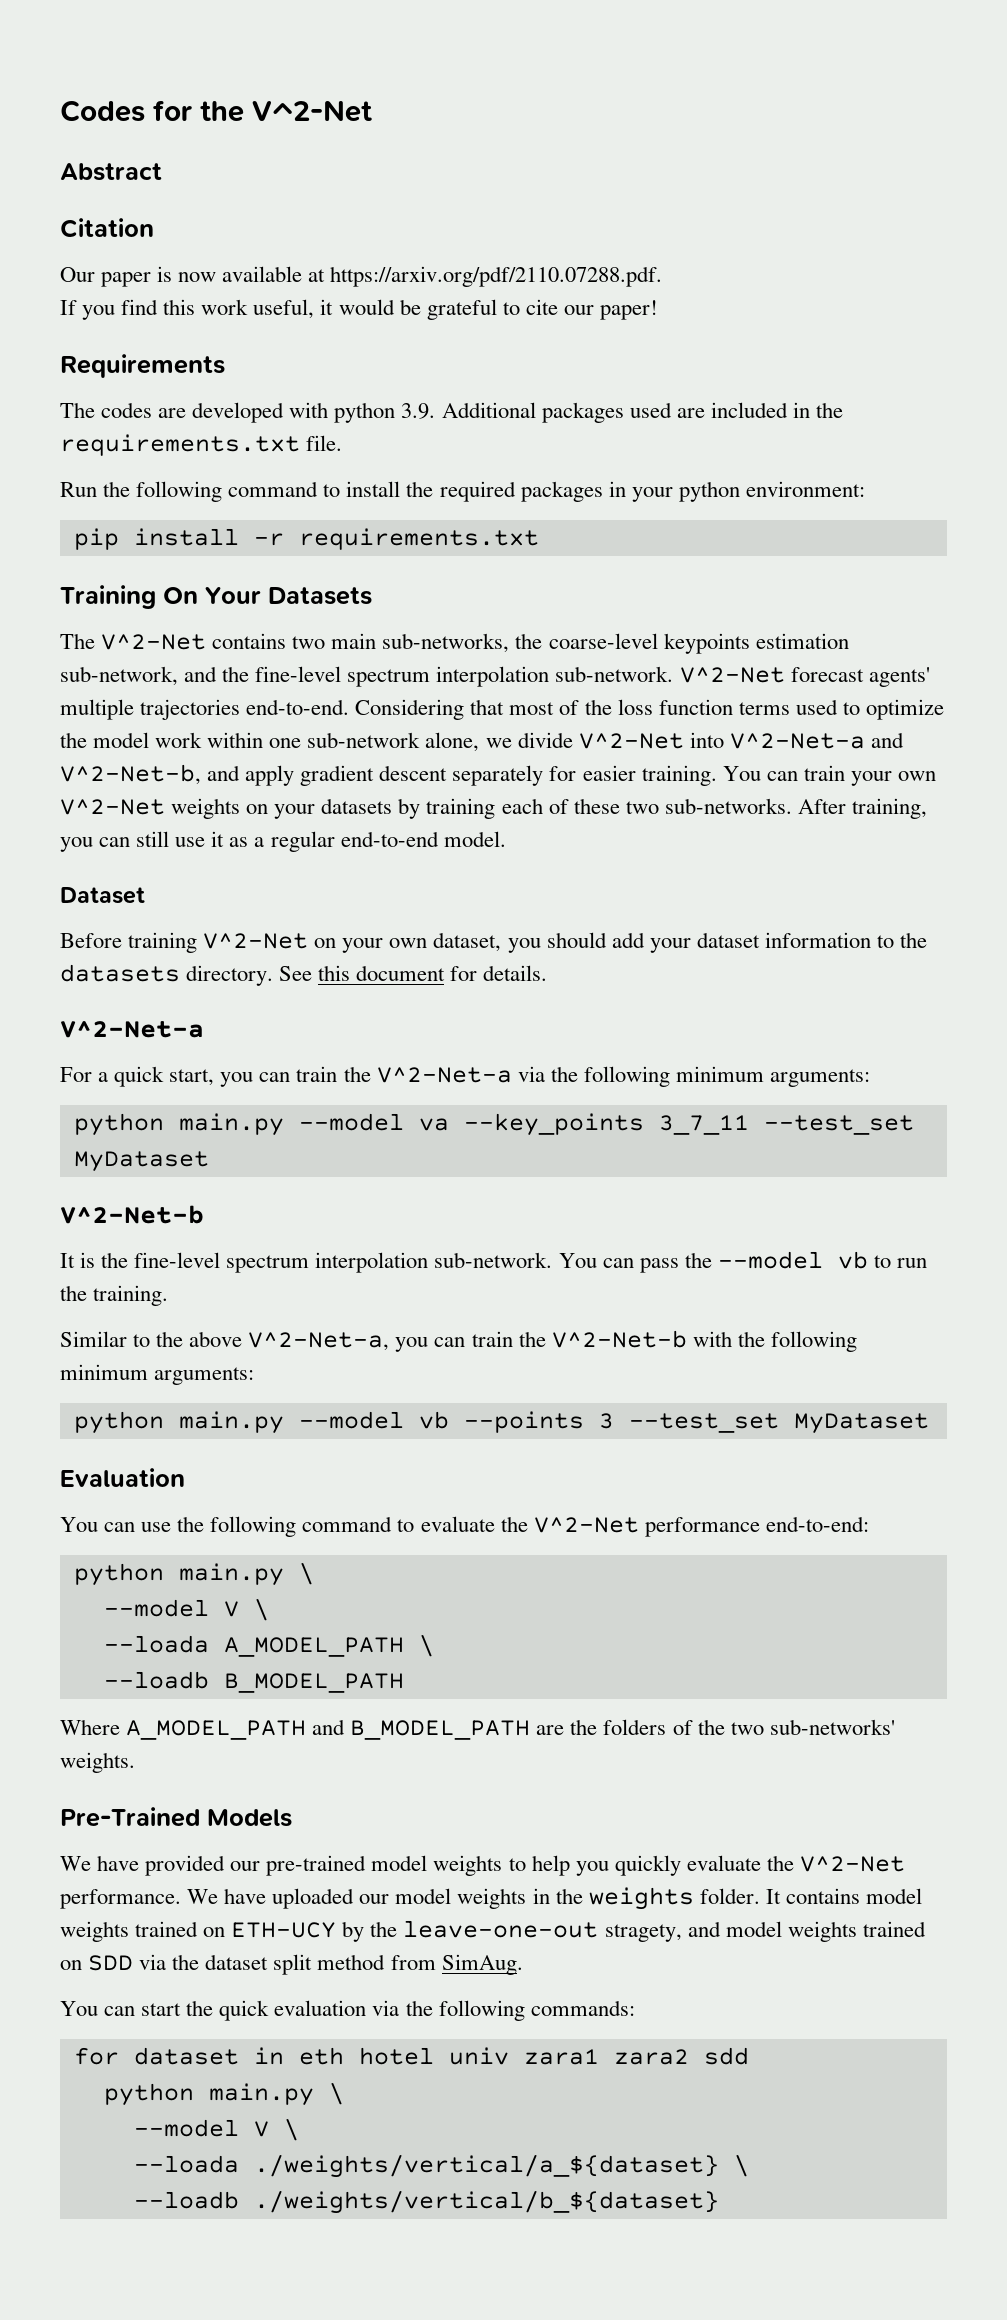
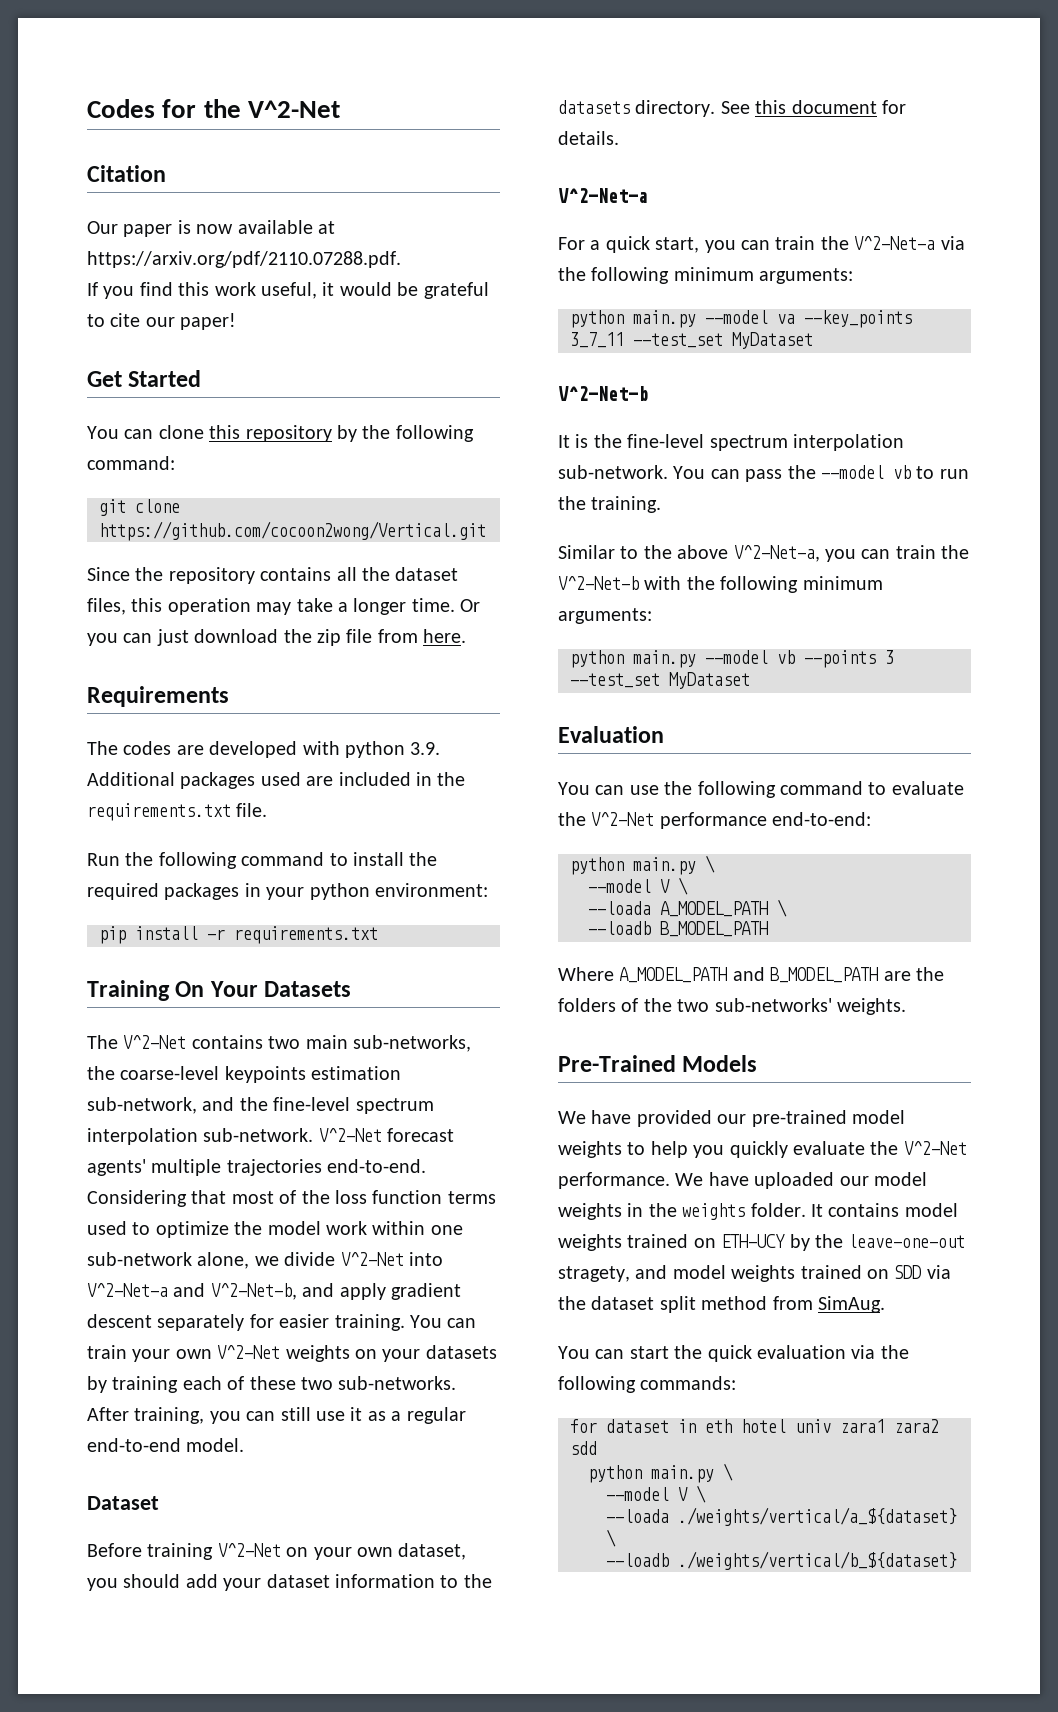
- Abstract
+ Get Started
+ You can clone this repository by the following command:
+ git clone https://github.com/cocoon2wong/Vertical.git
+ Since the repository contains all the dataset files, this operation may take a longer time. Or you can just download the zip file from here.

